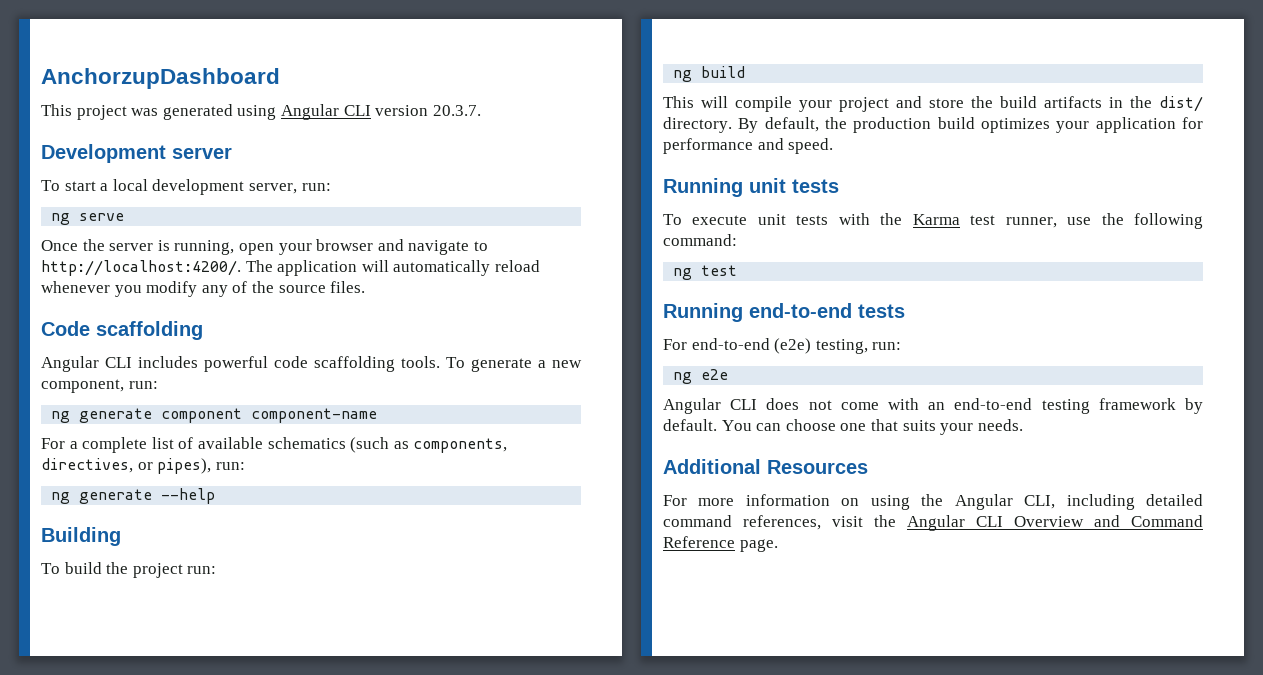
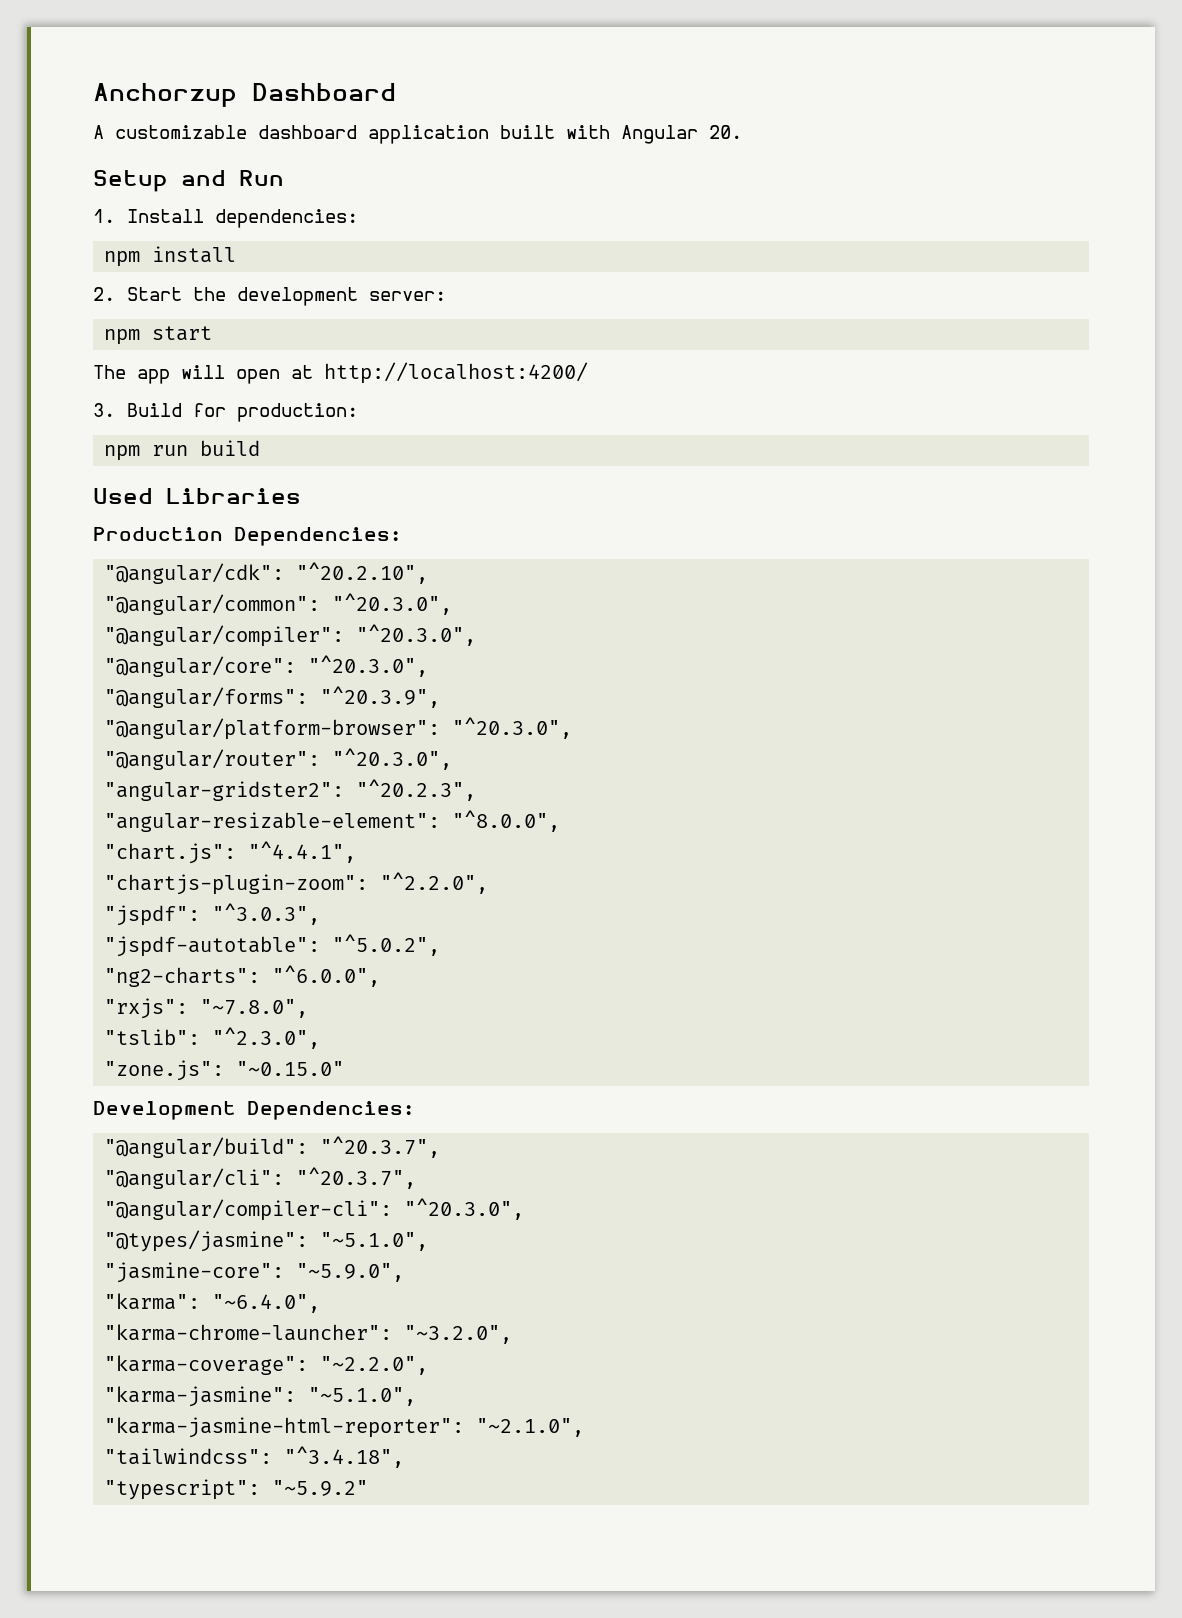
- AnchorzupDashboard
- This project was generated using Angular CLI version 20.3.7.
- Development server
- To start a local development server, run:
- ng serve
- Once the server is running, open your browser and navigate to http://localhost:4200/. The application will automatically reload whenever you modify any of the source files.
- Code scaffolding
- Angular CLI includes powerful code scaffolding tools. To generate a new component, run:
- ng generate component component-name
- For a complete list of available schematics (such as components, directives, or pipes), run:
- ng generate --help
- Building
- To build the project run:
- ng build
- This will compile your project and store the build artifacts in the dist/ directory. By default, the production build optimizes your application for performance and speed.
- Running unit tests
- To execute unit tests with the Karma test runner, use the following command:
- ng test
- Running end-to-end tests
- For end-to-end (e2e) testing, run:
- ng e2e
- Angular CLI does not come with an end-to-end testing framework by default. You can choose one that suits your needs.
- Additional Resources
- For more information on using the Angular CLI, including detailed command references, visit the Angular CLI Overview and Command Reference page.
+ Anchorzup Dashboard
+ A customizable dashboard application built with Angular 20.
+ Setup and Run
+ 1. Install dependencies:
+ npm install
+ 2. Start the development server:
+ npm start
+ The app will open at http://localhost:4200/
+ 3. Build for production:
+ npm run build
+ Used Libraries
+ Production Dependencies:
+ "@angular/cdk": "^20.2.10",
+ "@angular/common": "^20.3.0",
+ "@angular/compiler": "^20.3.0",
+ "@angular/core": "^20.3.0",
+ "@angular/forms": "^20.3.9",
+ "@angular/platform-browser": "^20.3.0",
+ "@angular/router": "^20.3.0",
+ "angular-gridster2": "^20.2.3",
+ "angular-resizable-element": "^8.0.0",
+ "chart.js": "^4.4.1",
+ "chartjs-plugin-zoom": "^2.2.0",
+ "jspdf": "^3.0.3",
+ "jspdf-autotable": "^5.0.2",
+ "ng2-charts": "^6.0.0",
+ "rxjs": "~7.8.0",
+ "tslib": "^2.3.0",
+ "zone.js": "~0.15.0"
+ Development Dependencies:
+ "@angular/build": "^20.3.7",
+ "@angular/cli": "^20.3.7",
+ "@angular/compiler-cli": "^20.3.0",
+ "@types/jasmine": "~5.1.0",
+ "jasmine-core": "~5.9.0",
+ "karma": "~6.4.0",
+ "karma-chrome-launcher": "~3.2.0",
+ "karma-coverage": "~2.2.0",
+ "karma-jasmine": "~5.1.0",
+ "karma-jasmine-html-reporter": "~2.1.0",
+ "tailwindcss": "^3.4.18",
+ "typescript": "~5.9.2"

